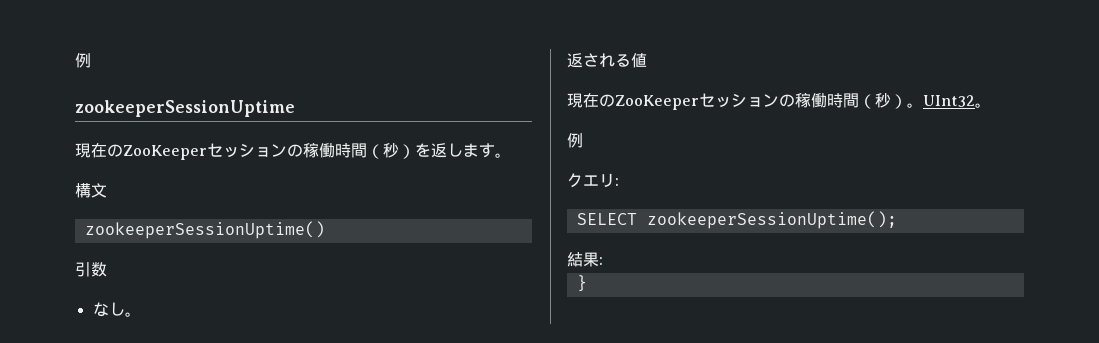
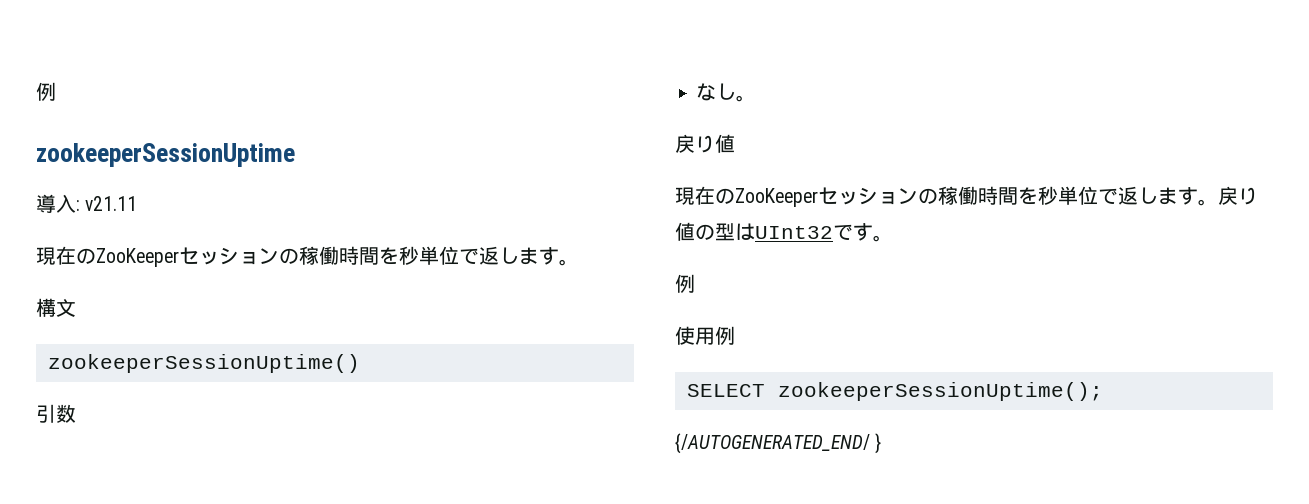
- 現在のZooKeeperセッションの稼働時間（秒）を返します。
+ 導入: v21.11
+ 現在のZooKeeperセッションの稼働時間を秒単位で返します。
  なし。
- 返される値
+ 戻り値
- 現在のZooKeeperセッションの稼働時間（秒）。UInt32。
+ 現在のZooKeeperセッションの稼働時間を秒単位で返します。戻り値の型はUInt32です。
- クエリ:
+ 使用例
- 結果:
- }
+ {/AUTOGENERATED_END/ }

